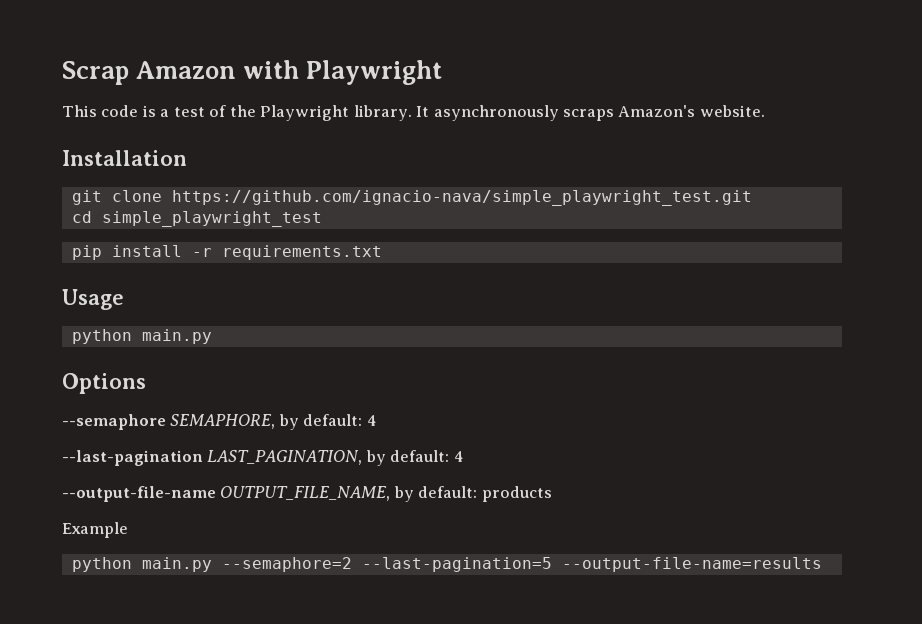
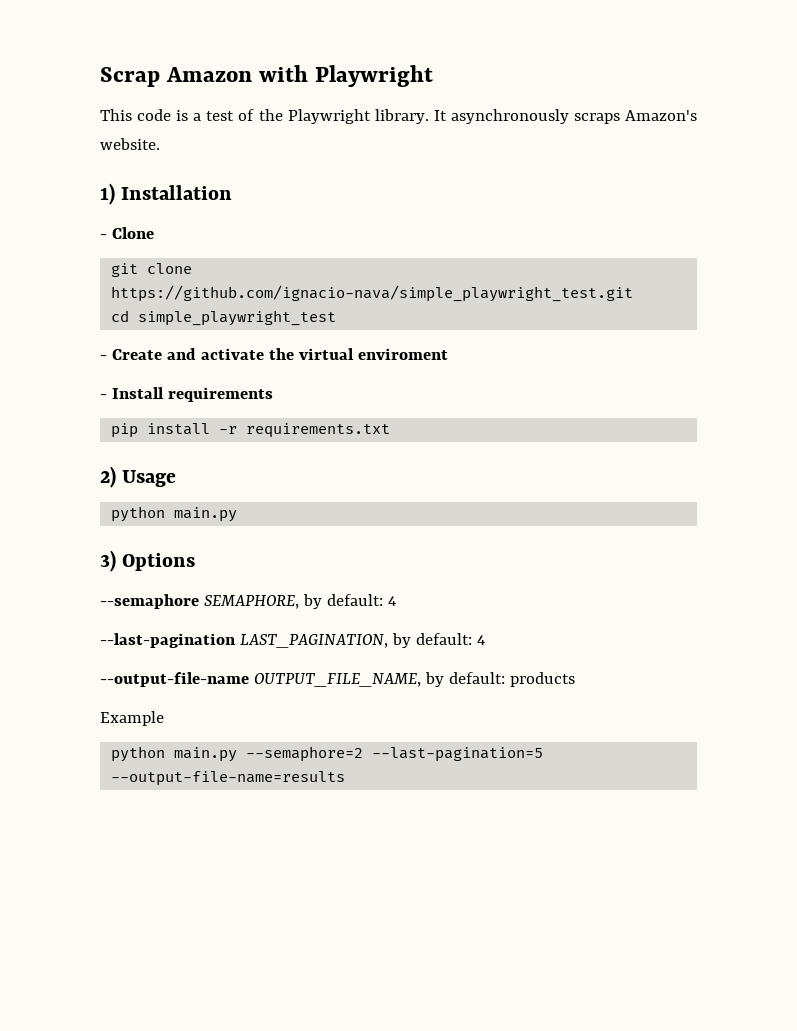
- Installation
+ 1) Installation
+ - Clone
+ - Create and activate the virtual enviroment
+ - Install requirements
- Usage
+ 2) Usage
- Options
+ 3) Options

